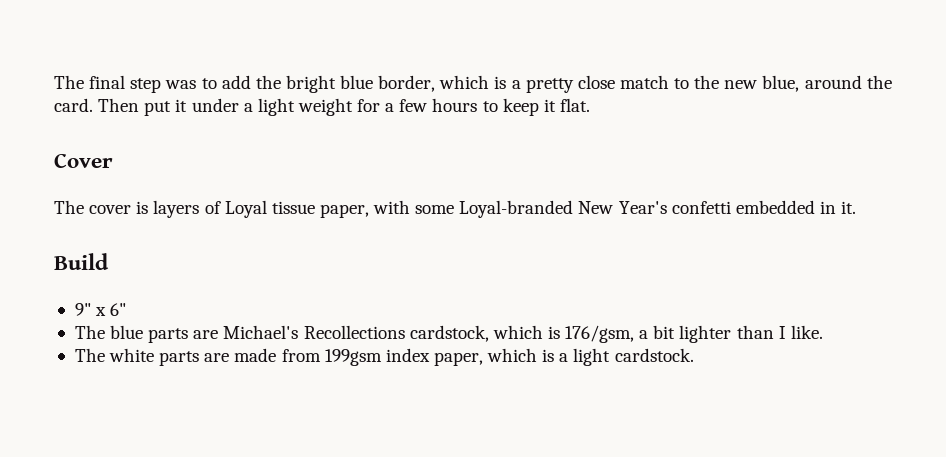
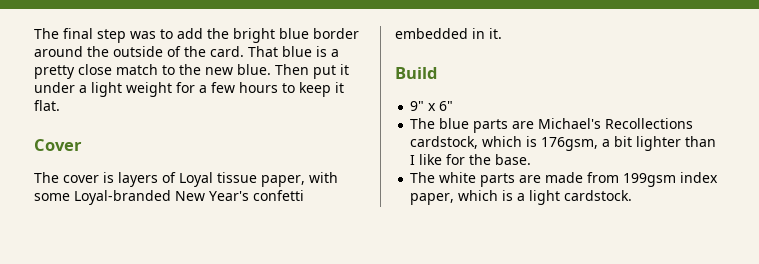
- The final step was to add the bright blue border, which is a pretty close match to the new blue, around the card.
+ The final step was to add the bright blue border around the outside of the card. That blue is a pretty close match to the new blue.
- The blue parts are Michael's Recollections cardstock, which is 176/gsm, a bit lighter than I like.
+ The blue parts are Michael's Recollections cardstock, which is 176gsm, a bit lighter than I like for the base.

